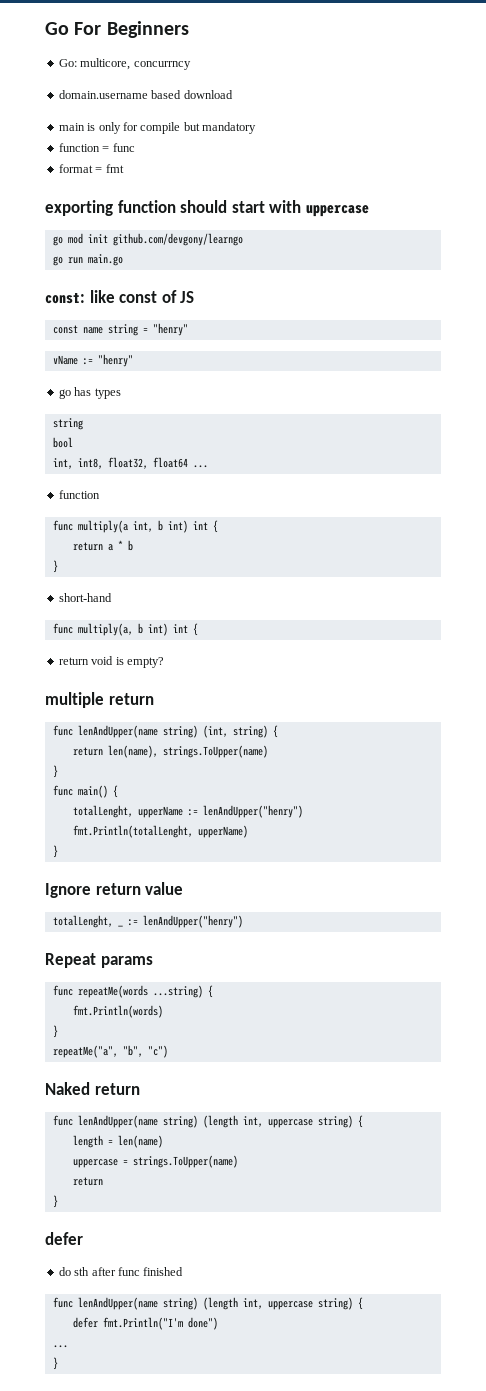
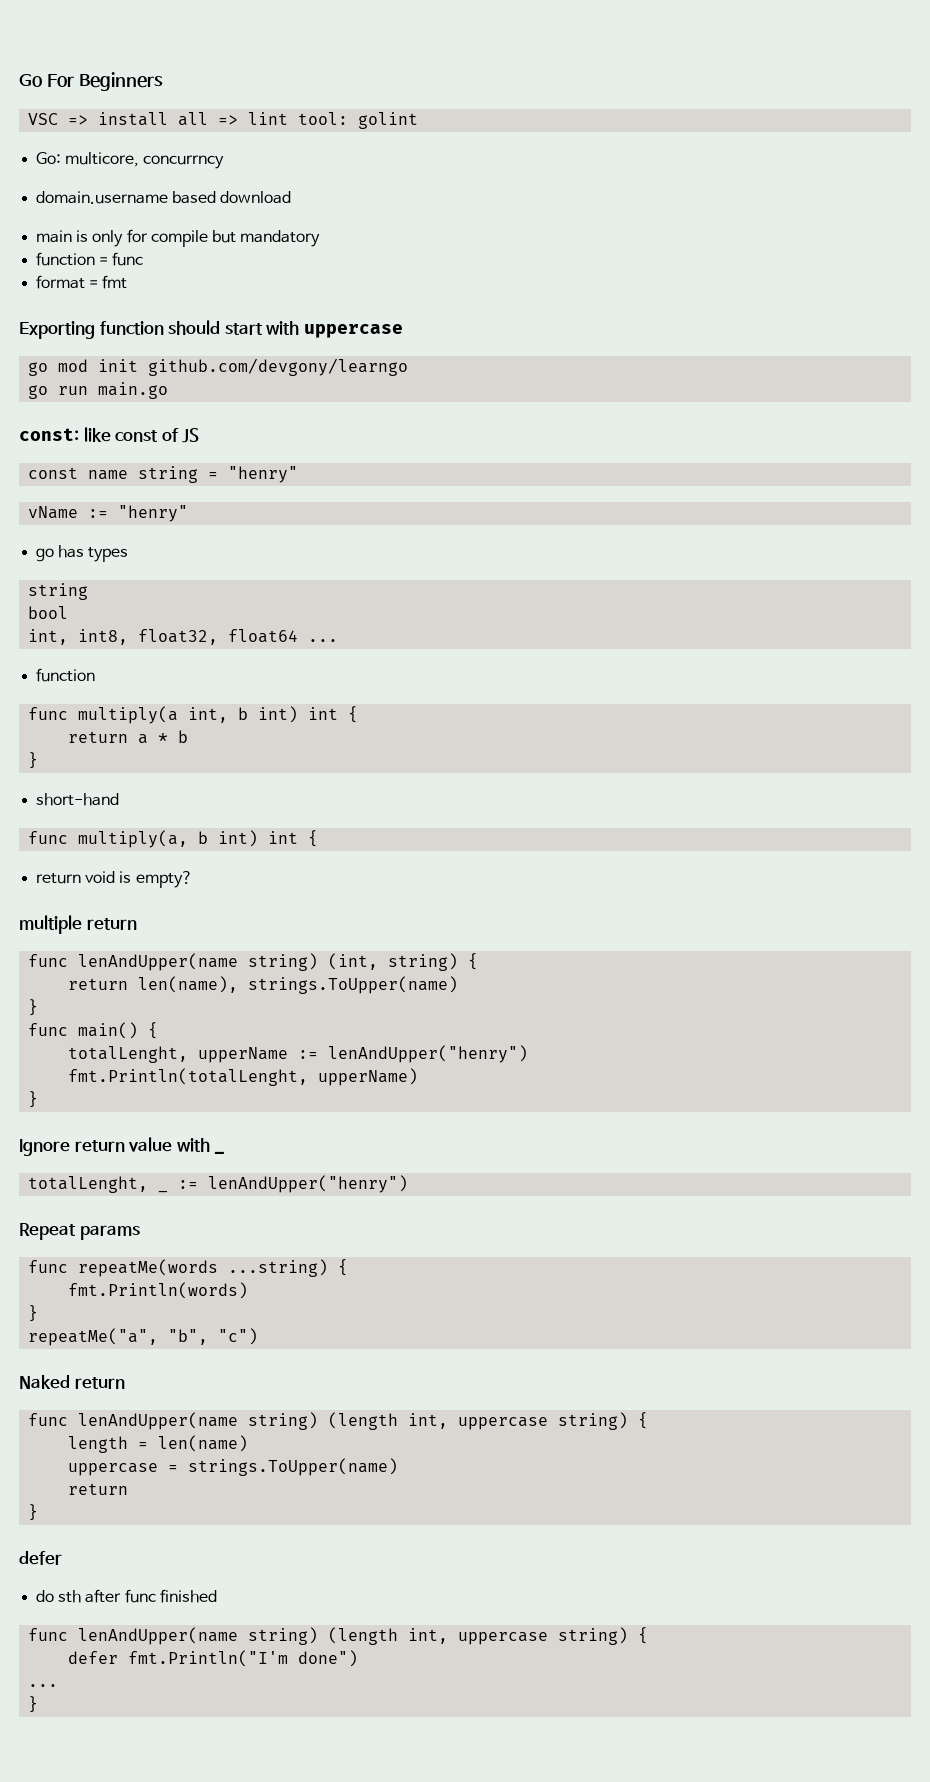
+ VSC => install all => lint tool: golint
- exporting function should start with uppercase
+ Exporting function should start with uppercase
- Ignore return value
+ Ignore return value with _

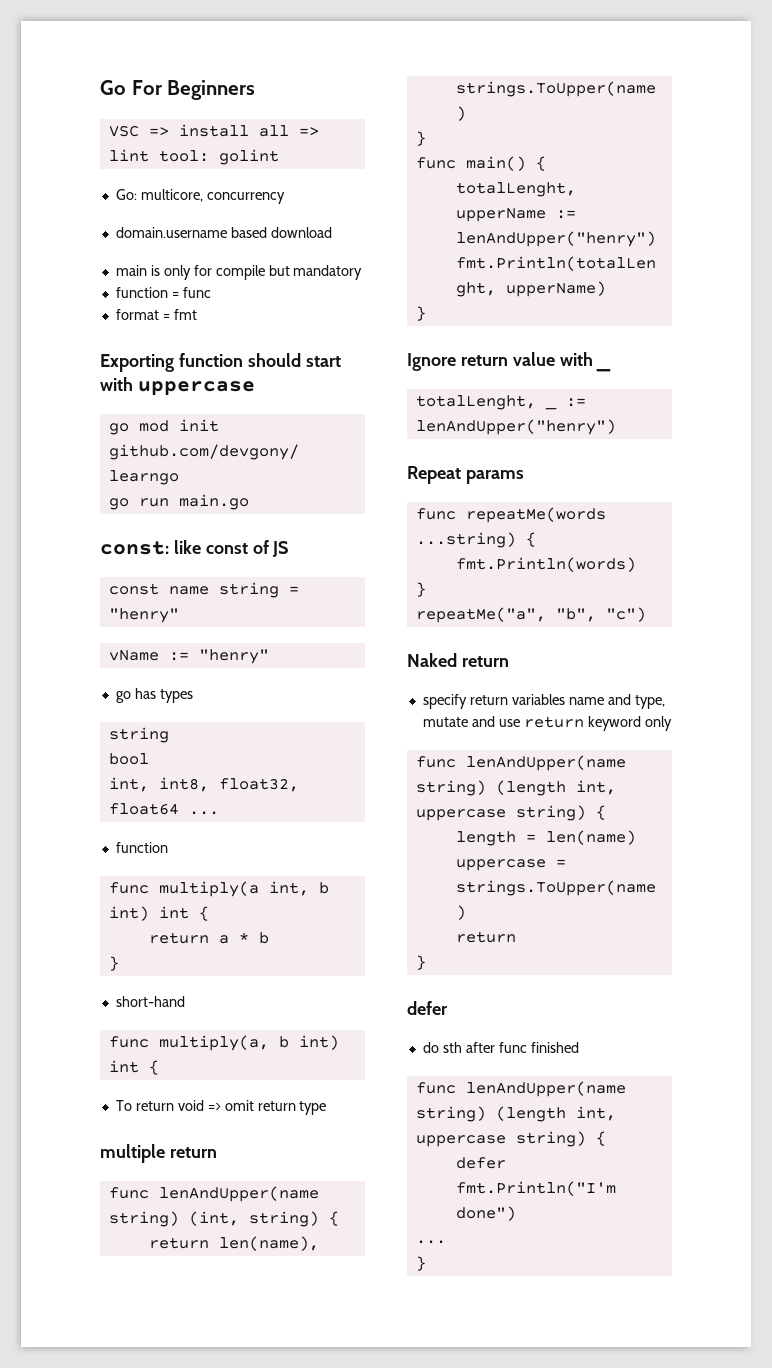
- Go: multicore, concurrncy
+ Go: multicore, concurrency
- return void is empty?
+ To return void => omit return type
+ specify return variables name and type, mutate and use return keyword only

